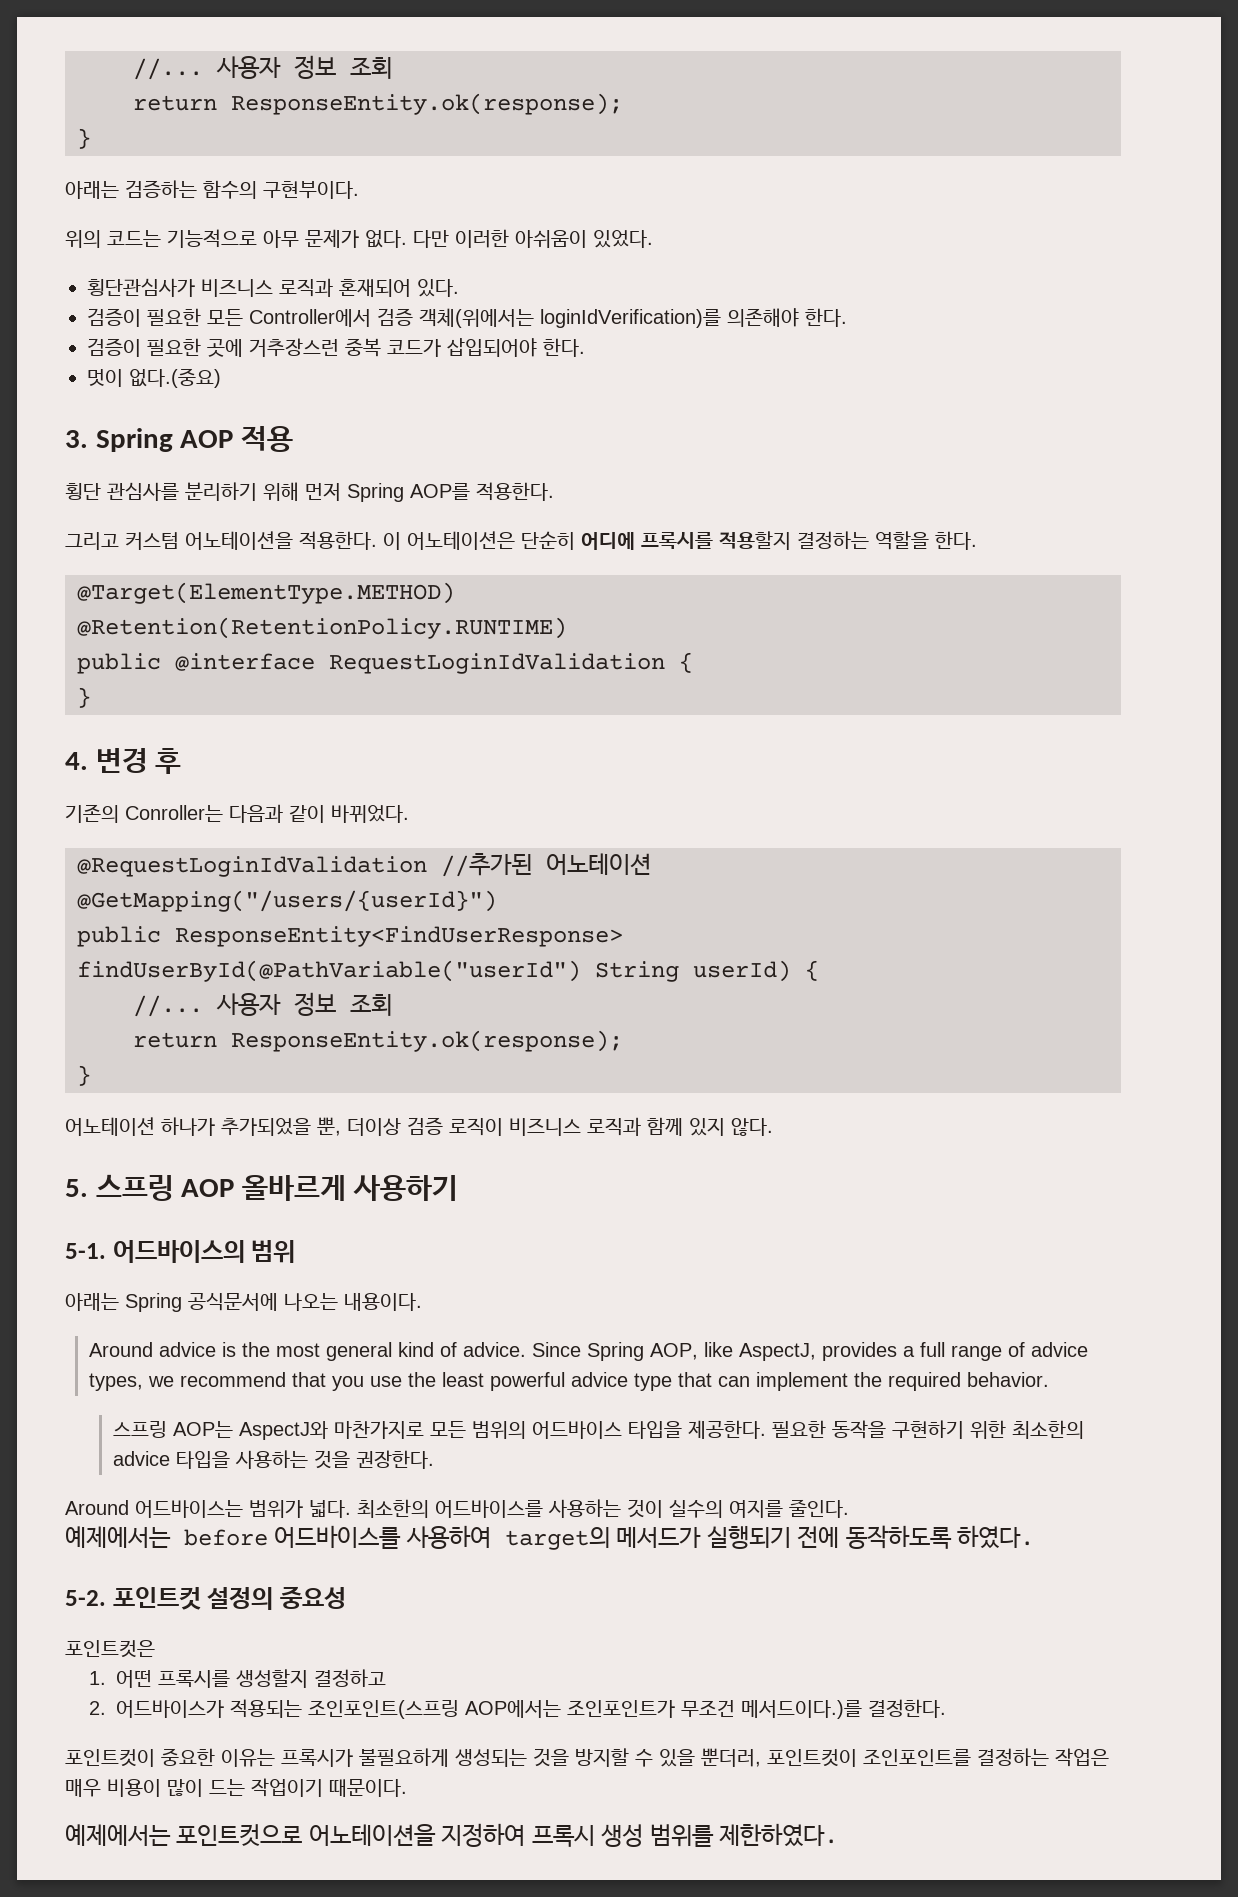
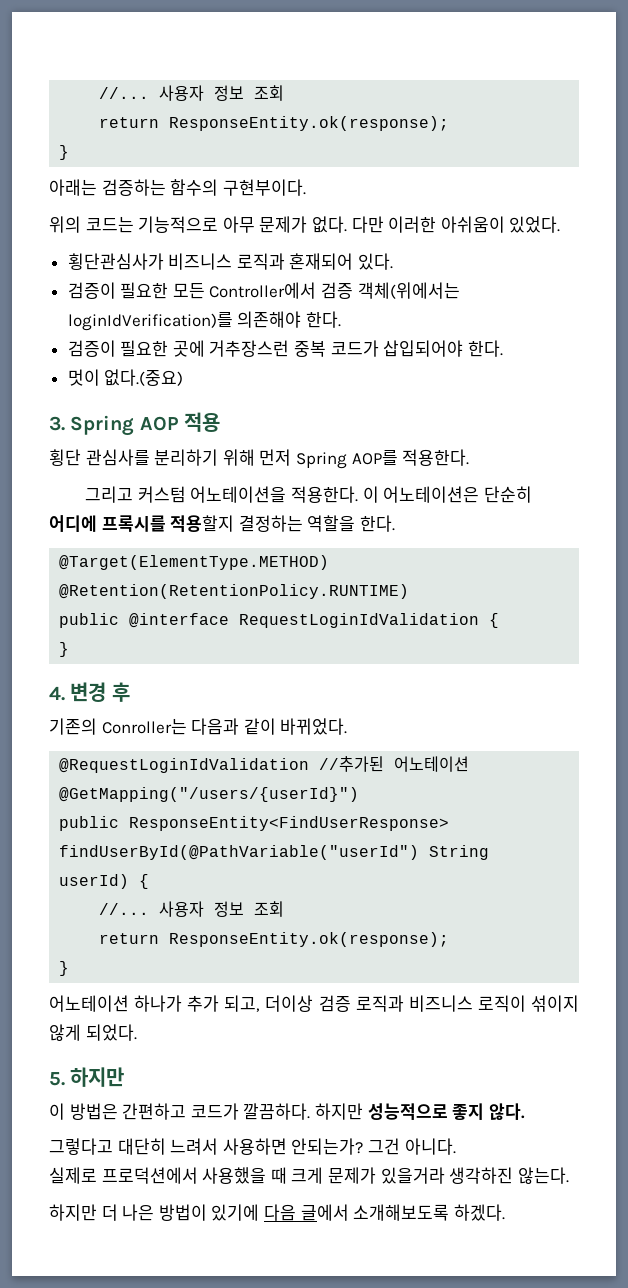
- 어노테이션 하나가 추가되었을 뿐, 더이상 검증 로직이 비즈니스 로직과 함께 있지 않다.
- 5. 스프링 AOP 올바르게 사용하기
- 5-1. 어드바이스의 범위
- 아래는 Spring 공식문서에 나오는 내용이다.
- Around advice is the most general kind of advice. Since Spring AOP, like AspectJ, provides a full range of advice types, we recommend that you use the least powerful advice type that can implement the required behavior.
- 스프링 AOP는 AspectJ와 마찬가지로 모든 범위의 어드바이스 타입을 제공한다. 필요한 동작을 구현하기 위한 최소한의 advice 타입을 사용하는 것을 권장한다.
- Around 어드바이스는 범위가 넓다. 최소한의 어드바이스를 사용하는 것이 실수의 여지를 줄인다.
- 예제에서는 before 어드바이스를 사용하여 target의 메서드가 실행되기 전에 동작하도록 하였다.
- 5-2. 포인트컷 설정의 중요성
- 포인트컷은
- 1. 어떤 프록시를 생성할지 결정하고
- 2. 어드바이스가 적용되는 조인포인트(스프링 AOP에서는 조인포인트가 무조건 메서드이다.)를 결정한다.
- 포인트컷이 중요한 이유는 프록시가 불필요하게 생성되는 것을 방지할 수 있을 뿐더러, 포인트컷이 조인포인트를 결정하는 작업은 매우 비용이 많이 드는 작업이기 때문이다.
- 예제에서는 포인트컷으로 어노테이션을 지정하여 프록시 생성 범위를 제한하였다.
+ 어노테이션 하나가 추가 되고, 더이상 검증 로직과 비즈니스 로직이 섞이지 않게 되었다.
+ 5. 하지만
+ 이 방법은 간편하고 코드가 깔끔하다. 하지만 성능적으로 좋지 않다.
+ 그렇다고 대단히 느려서 사용하면 안되는가? 그건 아니다.
+ 실제로 프로덕션에서 사용했을 때 크게 문제가 있을거라 생각하진 않는다.
+ 하지만 더 나은 방법이 있기에 다음 글에서 소개해보도록 하겠다.

